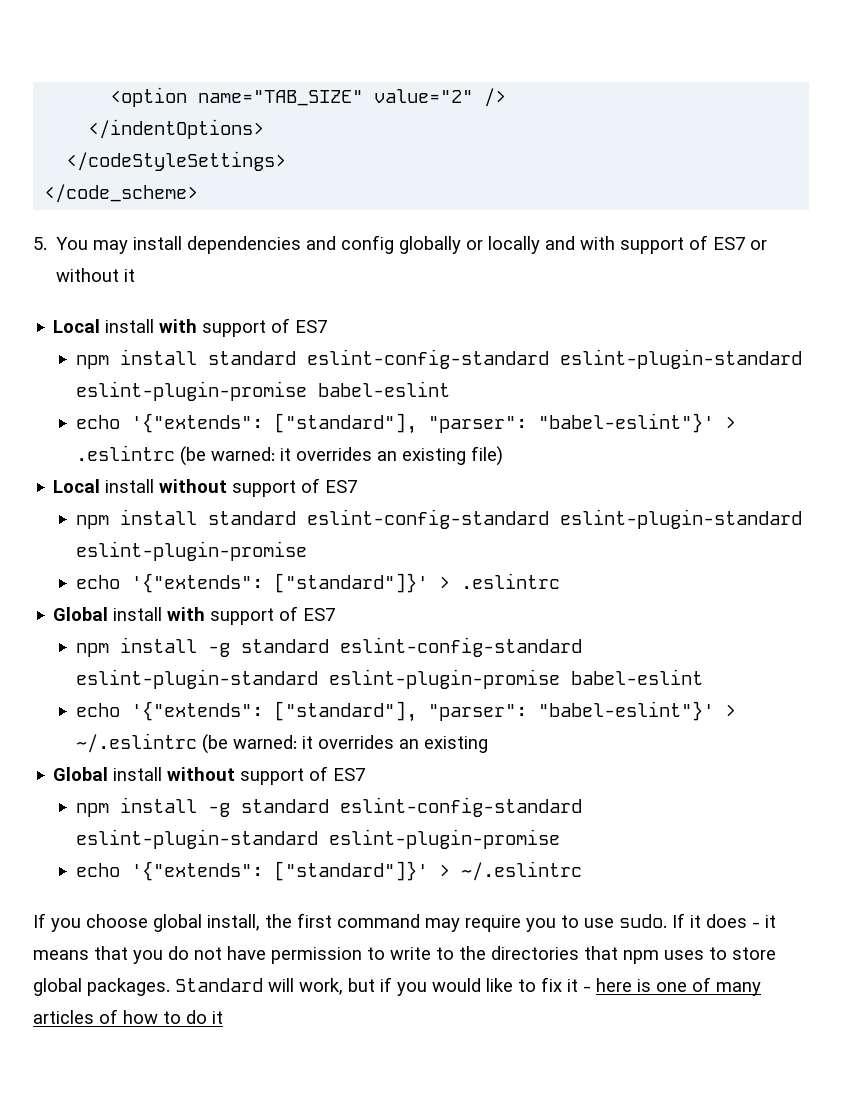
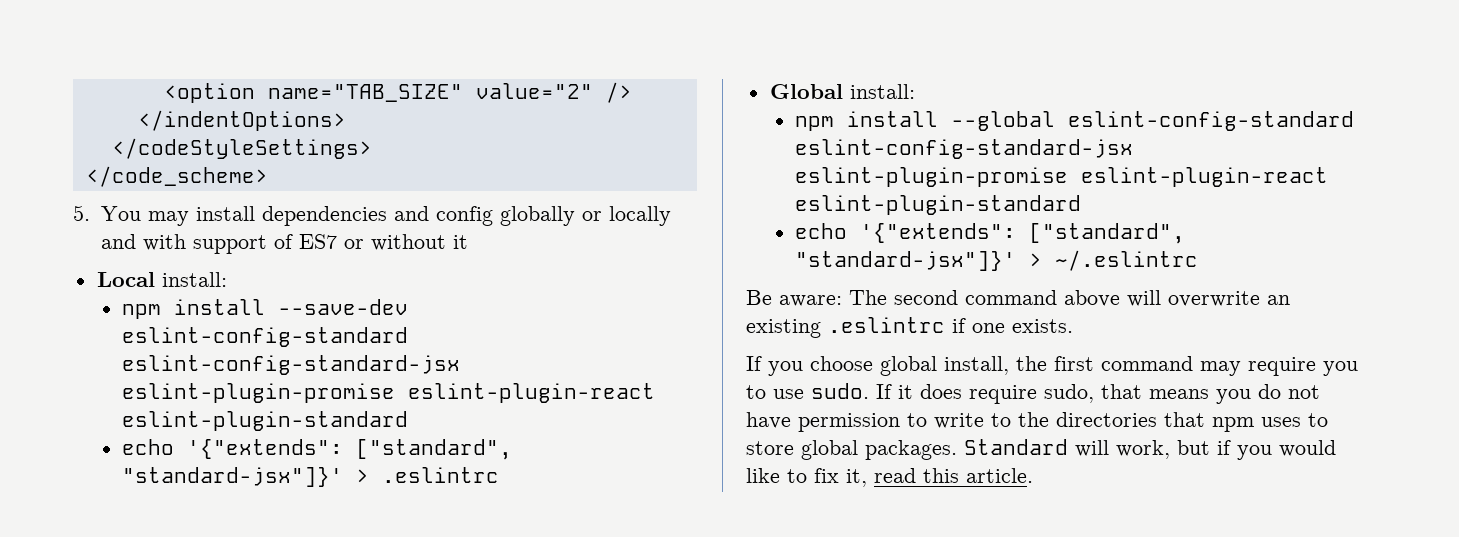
- Local install with support of ES7
- npm install standard eslint-config-standard eslint-plugin-standard eslint-plugin-promise babel-eslint
- echo '{"extends": ["standard"], "parser": "babel-eslint"}' > .eslintrc (be warned: it overrides an existing file)
- Local install without support of ES7
- npm install standard eslint-config-standard eslint-plugin-standard eslint-plugin-promise
- echo '{"extends": ["standard"]}' > .eslintrc
- Global install with support of ES7
- npm install -g standard eslint-config-standard eslint-plugin-standard eslint-plugin-promise babel-eslint
- echo '{"extends": ["standard"], "parser": "babel-eslint"}' > ~/.eslintrc (be warned: it overrides an existing
- Global install without support of ES7
- npm install -g standard eslint-config-standard eslint-plugin-standard eslint-plugin-promise
- echo '{"extends": ["standard"]}' > ~/.eslintrc
+ Local install:
+ npm install --save-dev eslint-config-standard eslint-config-standard-jsx eslint-plugin-promise eslint-plugin-react eslint-plugin-standard
+ echo '{"extends": ["standard", "standard-jsx"]}' > .eslintrc
+ Global install:
+ npm install --global eslint-config-standard eslint-config-standard-jsx eslint-plugin-promise eslint-plugin-react eslint-plugin-standard
+ echo '{"extends": ["standard", "standard-jsx"]}' > ~/.eslintrc
+ Be aware: The second command above will overwrite an existing .eslintrc if one exists.
- If it does - it means that you do not have permission to write to the directories that npm uses to store global packages.
+ If it does require sudo, that means you do not have permission to write to the directories that npm uses to store global packages.
- Standard will work, but if you would like to fix it - here is one of many articles of how to do it
+ Standard will work, but if you would like to fix it, read this article.

